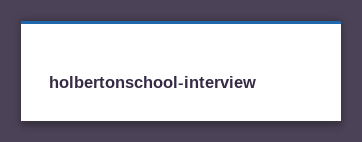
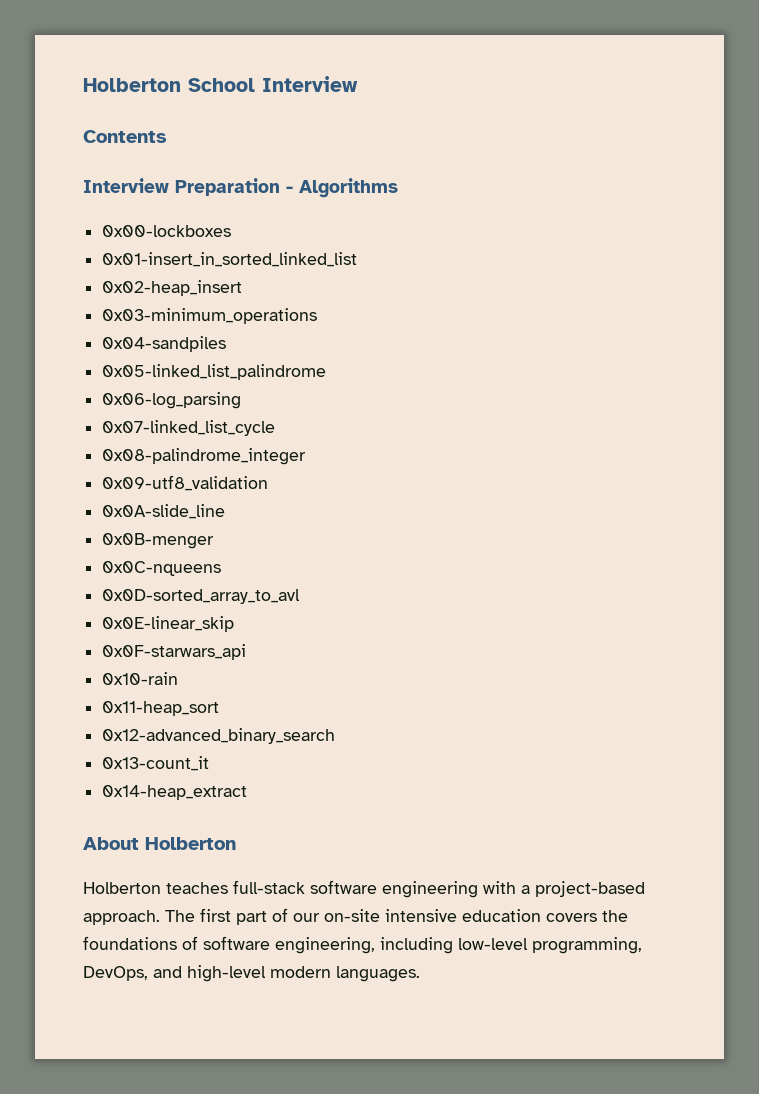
- holbertonschool-interview
+ Holberton School Interview
+ Contents
+ Interview Preparation - Algorithms
+ 0x00-lockboxes
+ 0x01-insert_in_sorted_linked_list
+ 0x02-heap_insert
+ 0x03-minimum_operations
+ 0x04-sandpiles
+ 0x05-linked_list_palindrome
+ 0x06-log_parsing
+ 0x07-linked_list_cycle
+ 0x08-palindrome_integer
+ 0x09-utf8_validation
+ 0x0A-slide_line
+ 0x0B-menger
+ 0x0C-nqueens
+ 0x0D-sorted_array_to_avl
+ 0x0E-linear_skip
+ 0x0F-starwars_api
+ 0x10-rain
+ 0x11-heap_sort
+ 0x12-advanced_binary_search
+ 0x13-count_it
+ 0x14-heap_extract
+ About Holberton
+ Holberton teaches full-stack software engineering with a project-based approach. The first part of our on-site intensive education covers the foundations of software engineering, including low-level programming, DevOps, and high-level modern languages.

